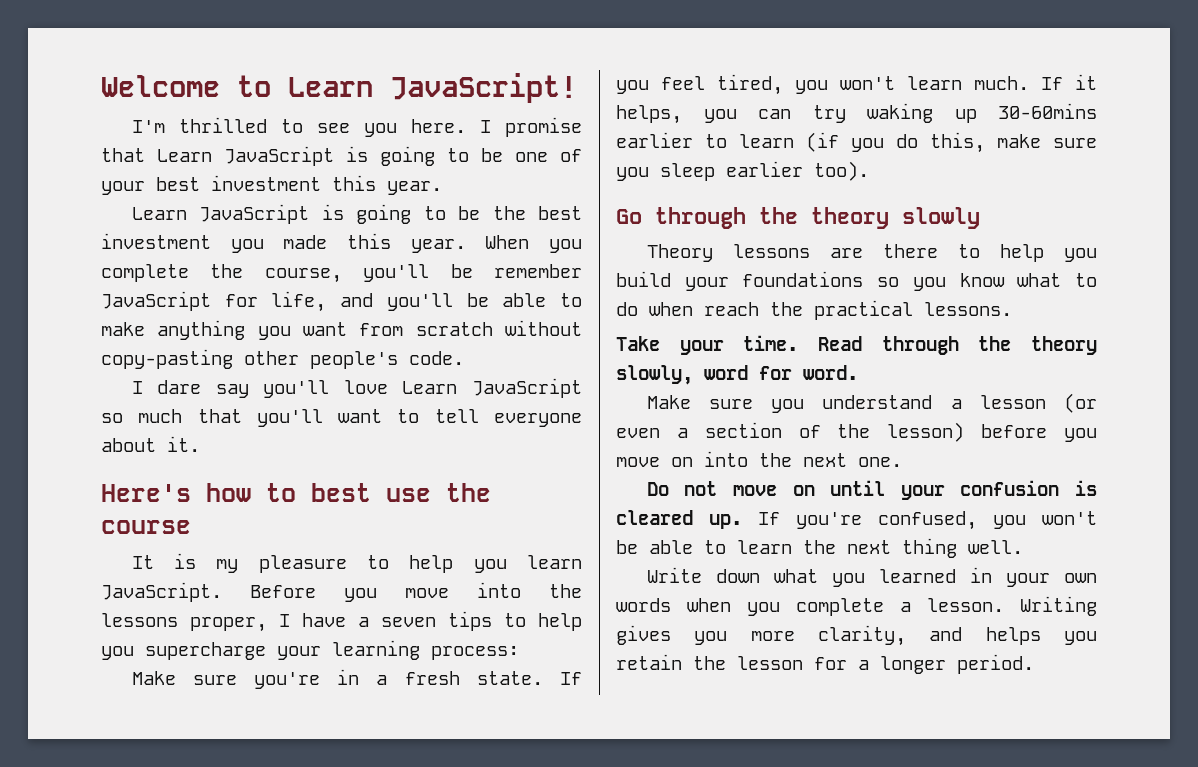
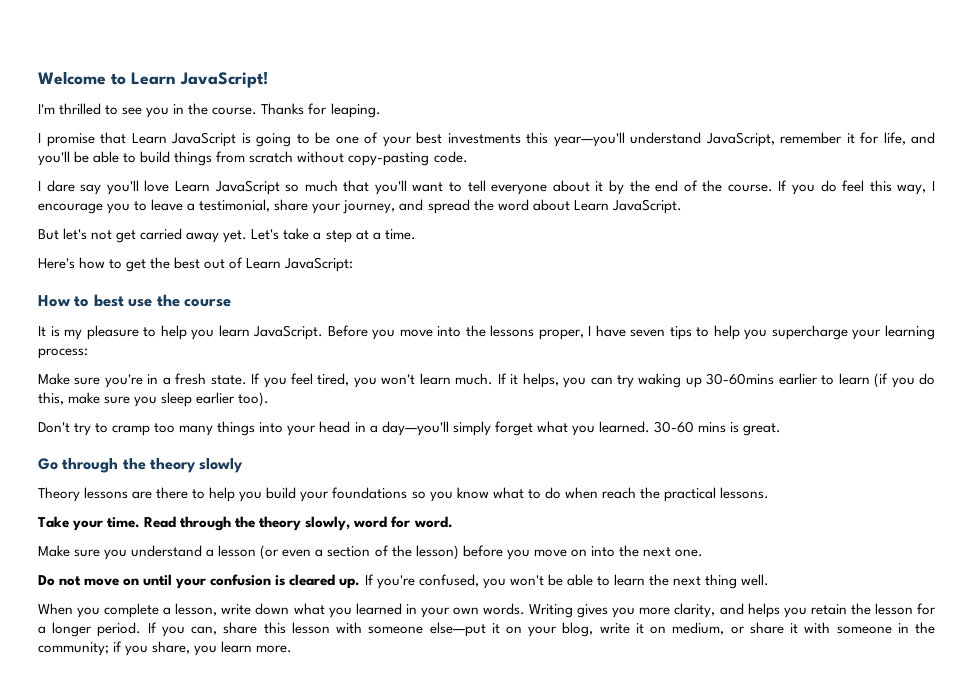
- I'm thrilled to see you here. I promise that Learn JavaScript is going to be one of your best investment this year.
- Learn JavaScript is going to be the best investment you made this year. When you complete the course, you'll be remember JavaScript for life, and you'll be able to make anything you want from scratch without copy-pasting other people's code.
+ I'm thrilled to see you in the course. Thanks for leaping.
+ I promise that Learn JavaScript is going to be one of your best investments this year—you'll understand JavaScript, remember it for life, and you'll be able to build things from scratch without copy-pasting code.
- I dare say you'll love Learn JavaScript so much that you'll want to tell everyone about it.
- Here's how to best use the course
+ I dare say you'll love Learn JavaScript so much that you'll want to tell everyone about it by the end of the course. If you do feel this way, I encourage you to leave a testimonial, share your journey, and spread the word about Learn JavaScript.
+ But let's not get carried away yet. Let's take a step at a time.
+ Here's how to get the best out of Learn JavaScript:
+ How to best use the course
- Before you move into the lessons proper, I have a seven tips to help you supercharge your learning process:
+ Before you move into the lessons proper, I have seven tips to help you supercharge your learning process:
+ Don't try to cramp too many things into your head in a day—you'll simply forget what you learned. 30-60 mins is great.
- Write down what you learned in your own words when you complete a lesson.
+ When you complete a lesson, write down what you learned in your own words.
+ If you can, share this lesson with someone else—put it on your blog, write it on medium, or share it with someone in the community; if you share, you learn more.

